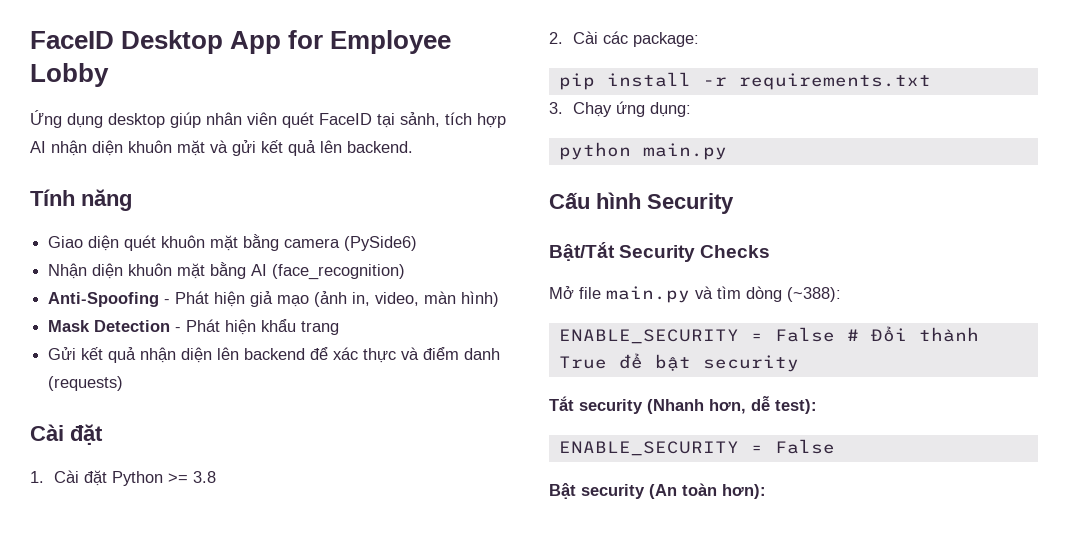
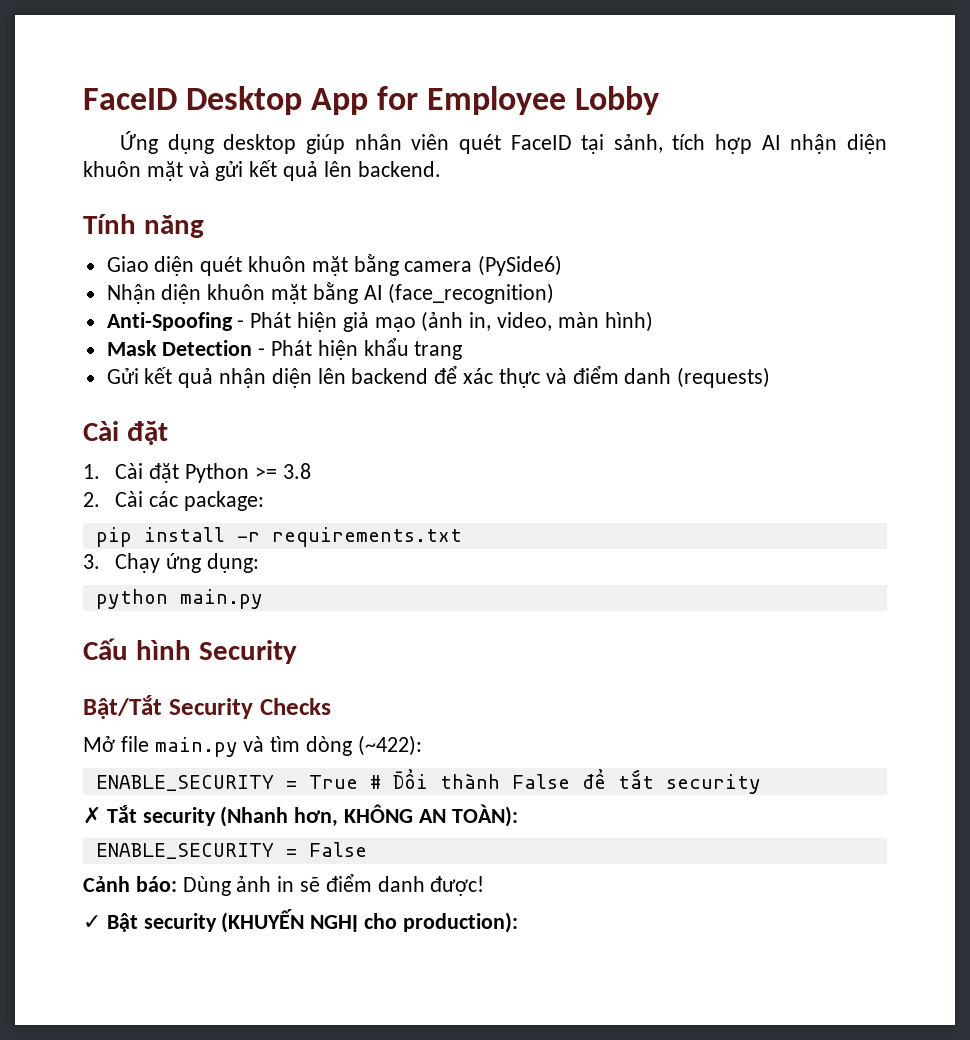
- Mở file main.py và tìm dòng (~388):
- ENABLE_SECURITY = False # Đổi thành True để bật security
+ Mở file main.py và tìm dòng (~422):
+ ENABLE_SECURITY = True # Đổi thành False để tắt security
- Tắt security (Nhanh hơn, dễ test):
+ ✗ Tắt security (Nhanh hơn, KHÔNG AN TOÀN):
- Bật security (An toàn hơn):
+ Cảnh báo: Dùng ảnh in sẽ điểm danh được!
+ ✓ Bật security (KHUYẾN NGHỊ cho production):

